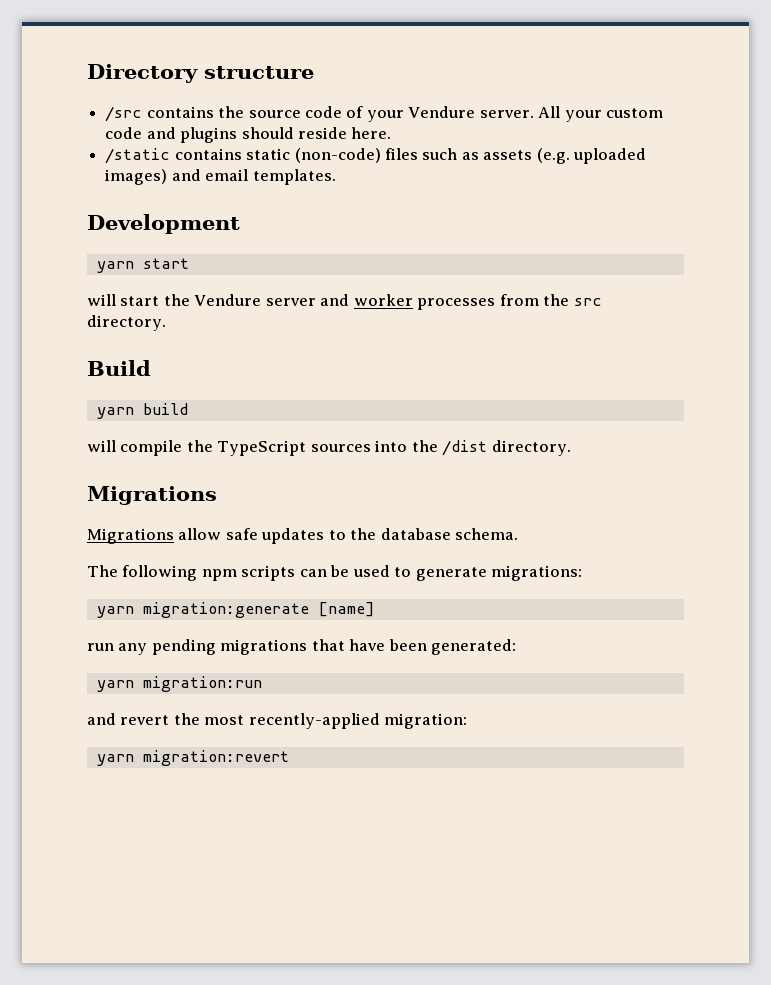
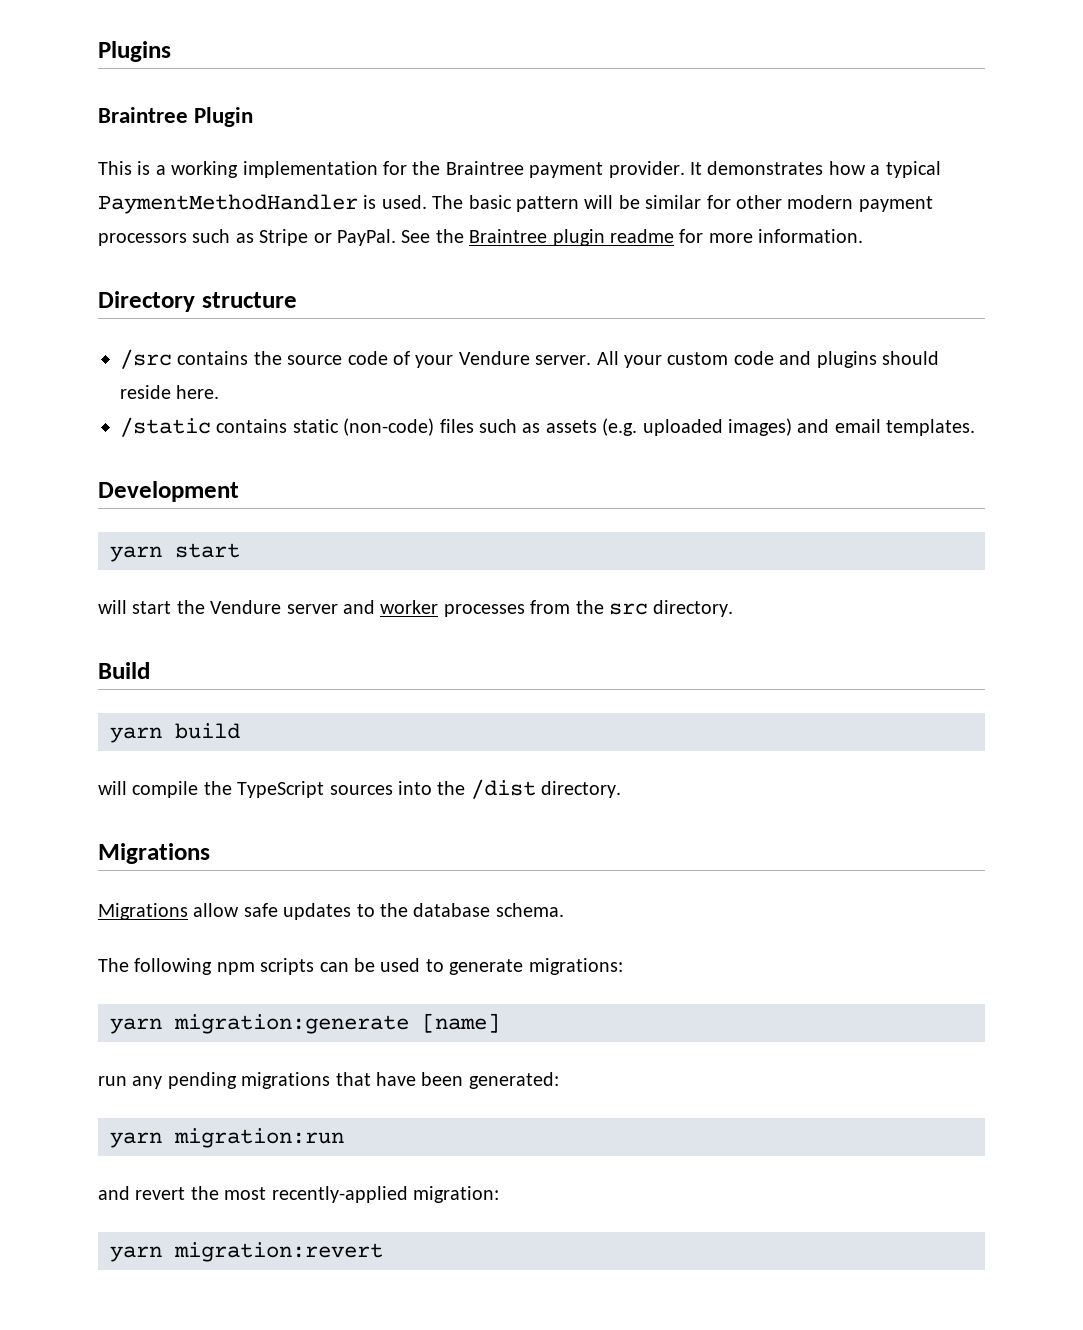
+ Plugins
+ Braintree Plugin
+ This is a working implementation for the Braintree payment provider. It demonstrates how a typical PaymentMethodHandler is used. The basic pattern will be similar for other modern payment processors such as Stripe or PayPal. See the Braintree plugin readme for more information.

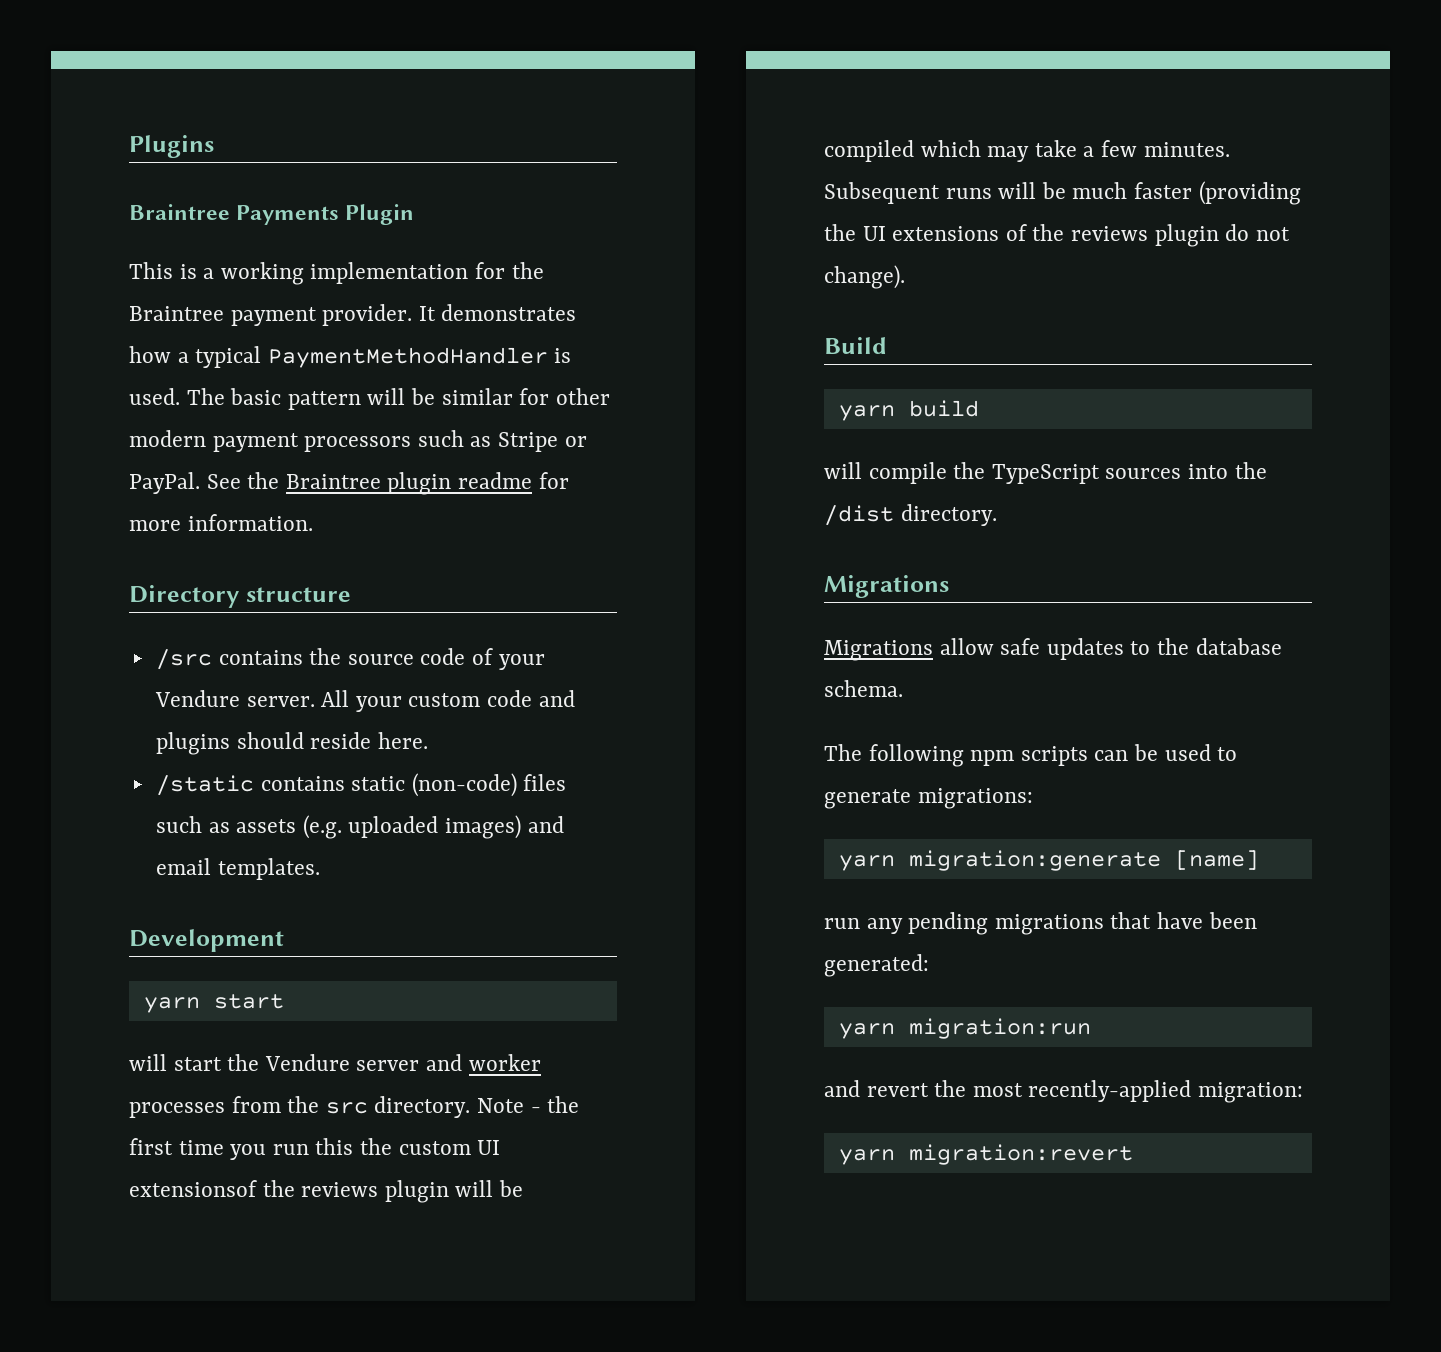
- Braintree Plugin
+ Braintree Payments Plugin
+ Note - the first time you run this the custom UI extensionsof the reviews plugin will be compiled which may take a few minutes. Subsequent runs will be much faster (providing the UI extensions of the reviews plugin do not change).

